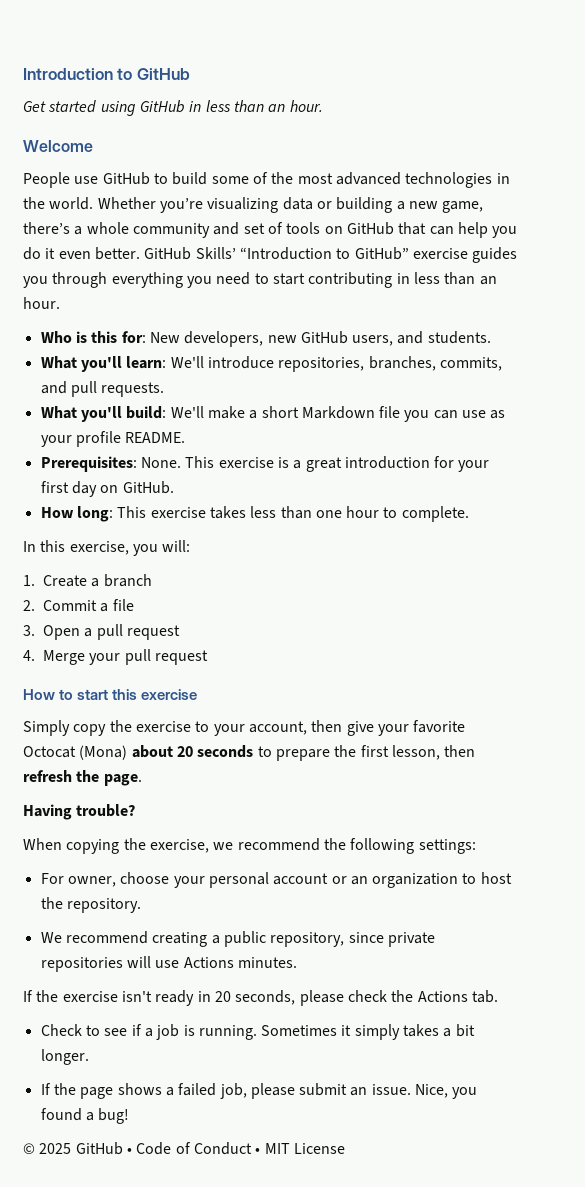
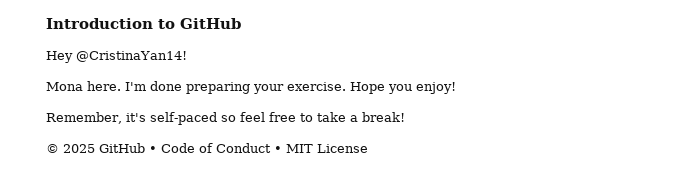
- Get started using GitHub in less than an hour.
- Welcome
- People use GitHub to build some of the most advanced technologies in the world. Whether you’re visualizing data or building a new game, there’s a whole community and set of tools on GitHub that can help you do it even better. GitHub Skills’ “Introduction to GitHub” exercise guides you through everything you need to start contributing in less than an hour.
- Who is this for: New developers, new GitHub users, and students.
- What you'll learn: We'll introduce repositories, branches, commits, and pull requests.
- What you'll build: We'll make a short Markdown file you can use as your profile README.
- Prerequisites: None. This exercise is a great introduction for your first day on GitHub.
- How long: This exercise takes less than one hour to complete.
- In this exercise, you will:
- 1. Create a branch
- 2. Commit a file
- 3. Open a pull request
- 4. Merge your pull request
- How to start this exercise
- Simply copy the exercise to your account, then give your favorite Octocat (Mona) about 20 seconds to prepare the first lesson, then refresh the page.
- Having trouble?
- When copying the exercise, we recommend the following settings:
- For owner, choose your personal account or an organization to host the repository.
- We recommend creating a public repository, since private repositories will use Actions minutes.
- If the exercise isn't ready in 20 seconds, please check the Actions tab.
- Check to see if a job is running. Sometimes it simply takes a bit longer.
- If the page shows a failed job, please submit an issue. Nice, you found a bug!
+ Hey @CristinaYan14!
+ Mona here. I'm done preparing your exercise. Hope you enjoy!
+ Remember, it's self-paced so feel free to take a break!

